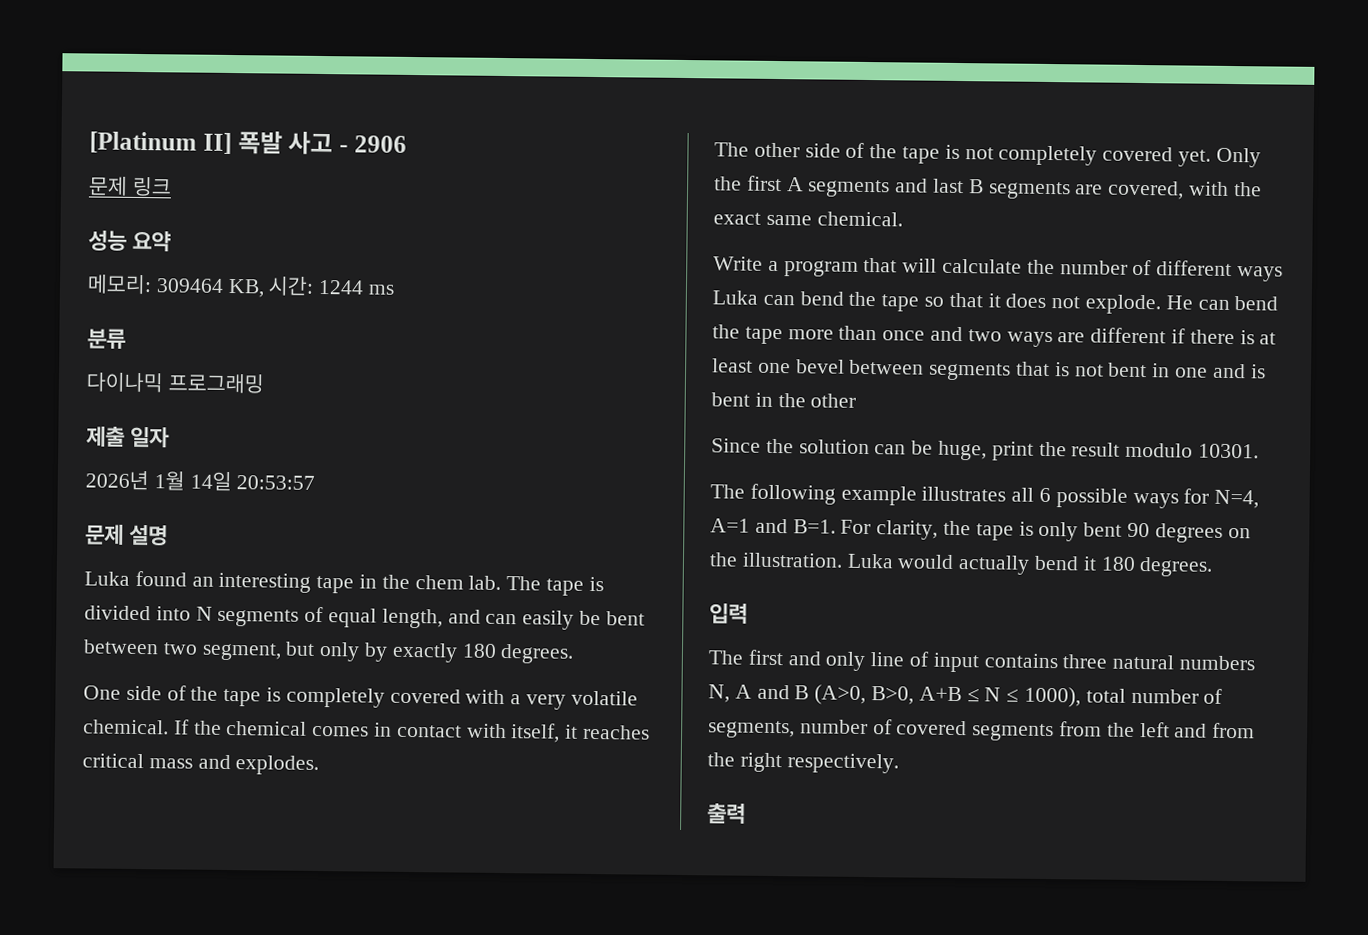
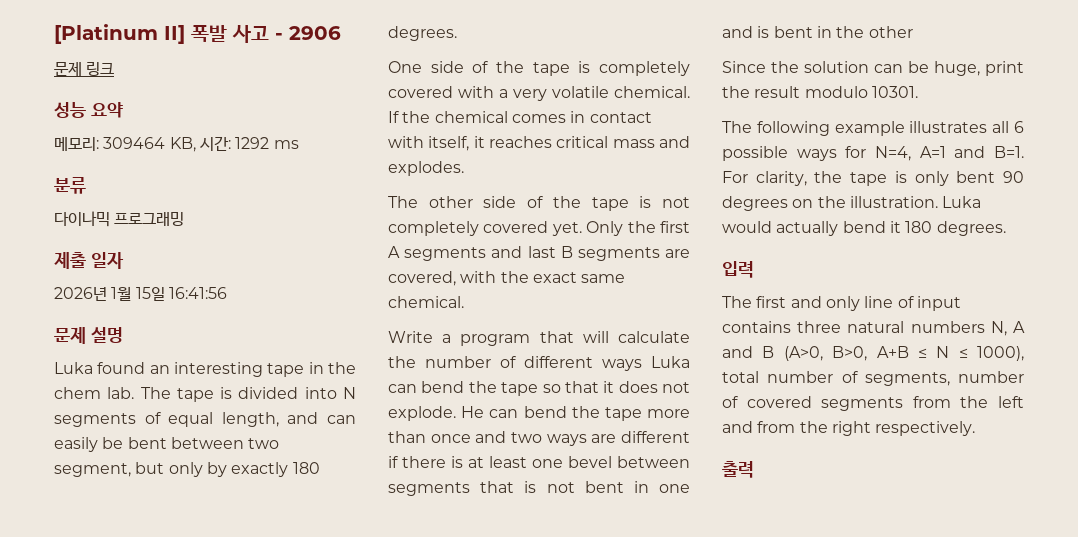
- 메모리: 309464 KB, 시간: 1244 ms
+ 메모리: 309464 KB, 시간: 1292 ms
- 2026년 1월 14일 20:53:57
+ 2026년 1월 15일 16:41:56

